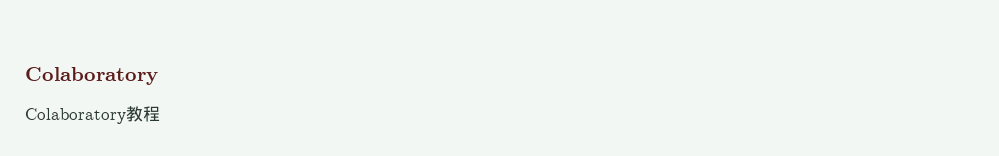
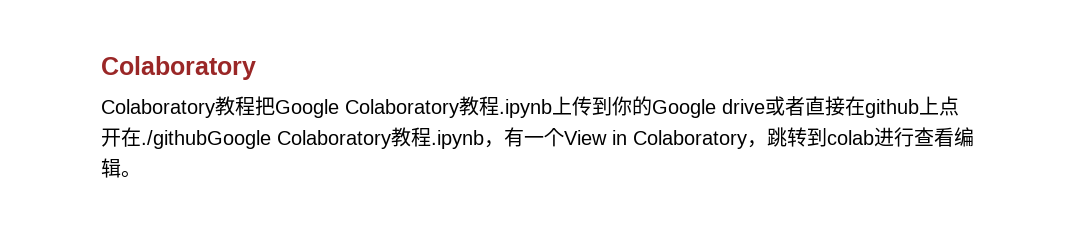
- Colaboratory教程
+ Colaboratory教程把Google Colaboratory教程.ipynb上传到你的Google drive或者直接在github上点开在./githubGoogle Colaboratory教程.ipynb，有一个View in Colaboratory，跳转到colab进行查看编辑。

